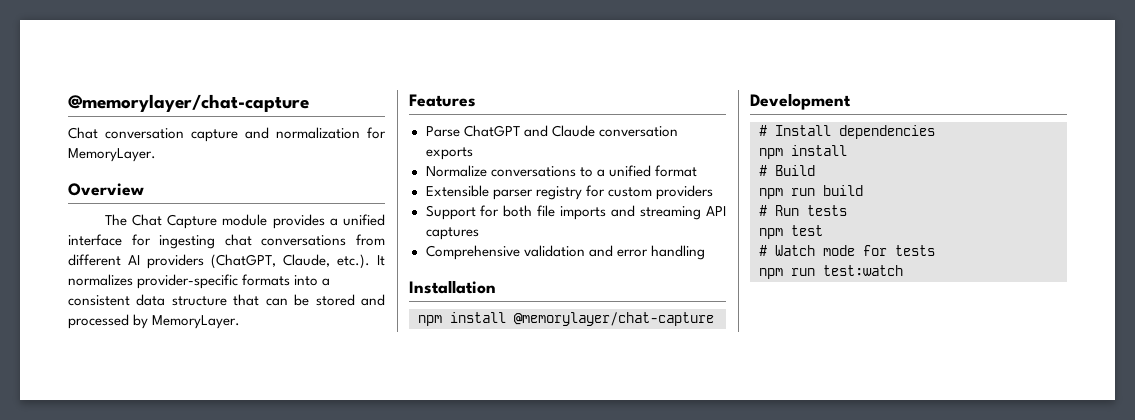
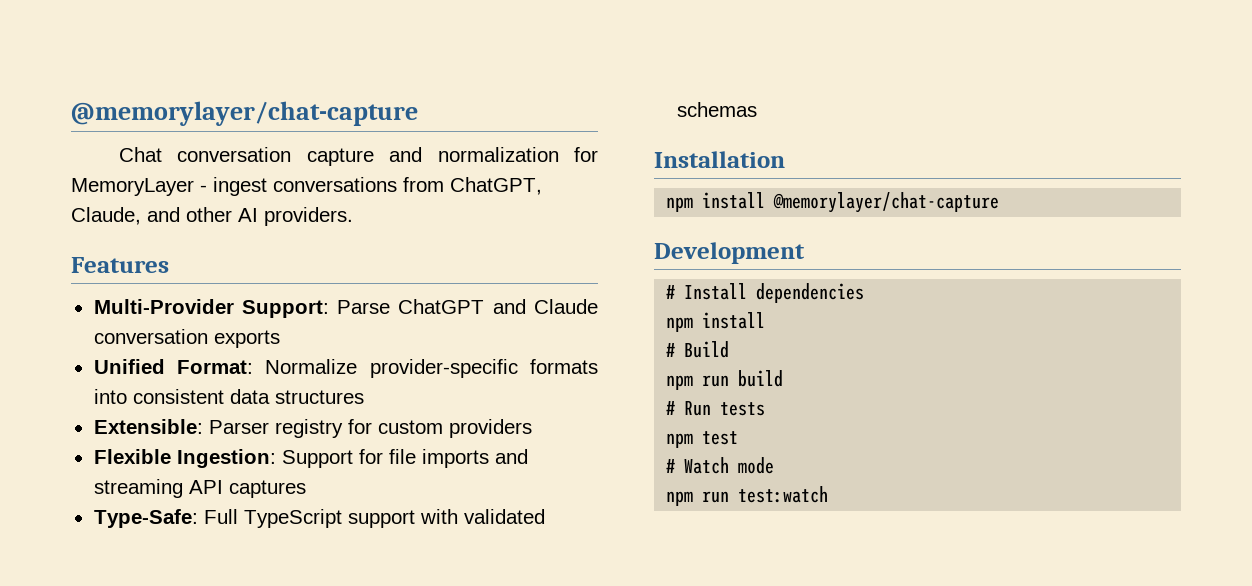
- Chat conversation capture and normalization for MemoryLayer.
- Overview
- The Chat Capture module provides a unified interface for ingesting chat conversations from different AI providers (ChatGPT, Claude, etc.). It normalizes provider-specific formats into a consistent data structure that can be stored and processed by MemoryLayer.
+ Chat conversation capture and normalization for MemoryLayer - ingest conversations from ChatGPT, Claude, and other AI providers.
- Parse ChatGPT and Claude conversation exports
+ Multi-Provider Support: Parse ChatGPT and Claude conversation exports
- Normalize conversations to a unified format
- Extensible parser registry for custom providers
+ Unified Format: Normalize provider-specific formats into consistent data structures
+ Extensible: Parser registry for custom providers
- Support for both file imports and streaming API captures
+ Flexible Ingestion: Support for file imports and streaming API captures
- Comprehensive validation and error handling
+ Type-Safe: Full TypeScript support with validated schemas
- # Watch mode for tests
+ # Watch mode

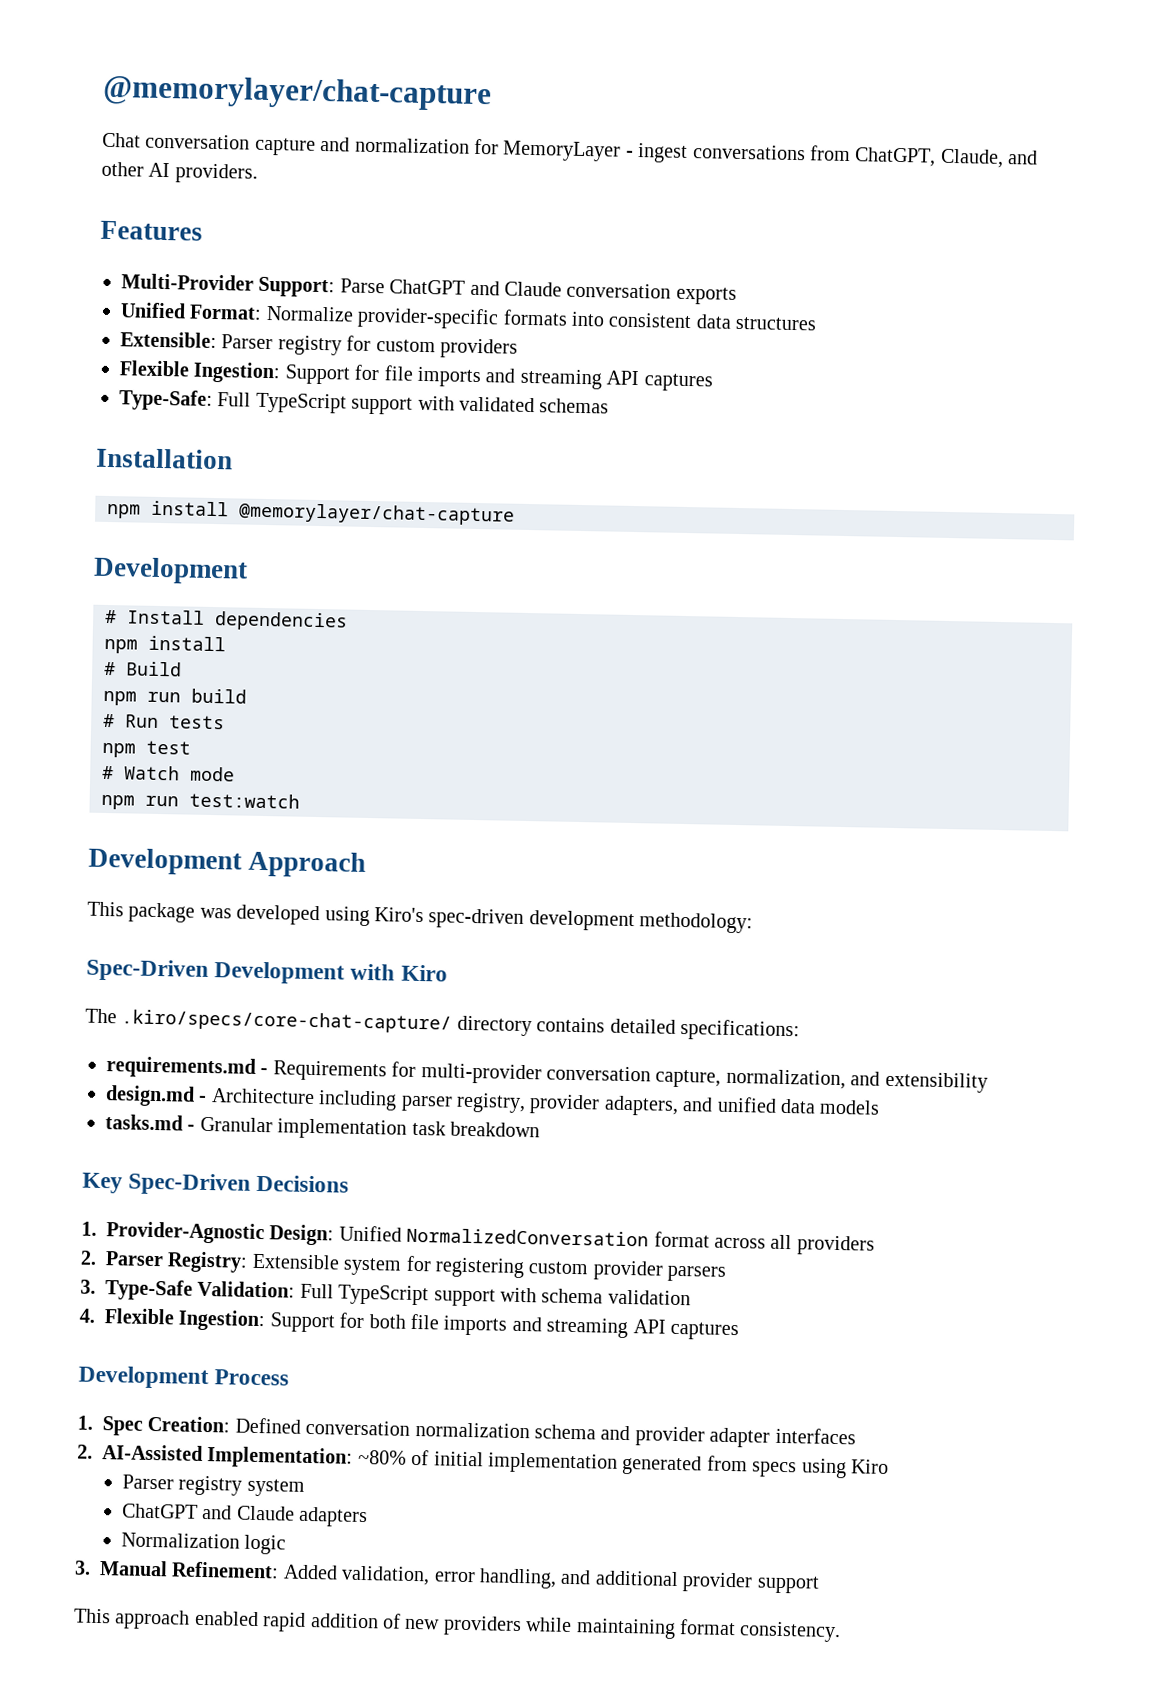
+ Development Approach
+ This package was developed using Kiro's spec-driven development methodology:
+ Spec-Driven Development with Kiro
+ The .kiro/specs/core-chat-capture/ directory contains detailed specifications:
+ requirements.md - Requirements for multi-provider conversation capture, normalization, and extensibility
+ design.md - Architecture including parser registry, provider adapters, and unified data models
+ tasks.md - Granular implementation task breakdown
+ Key Spec-Driven Decisions
+ 1. Provider-Agnostic Design: Unified NormalizedConversation format across all providers
+ 2. Parser Registry: Extensible system for registering custom provider parsers
+ 3. Type-Safe Validation: Full TypeScript support with schema validation
+ 4. Flexible Ingestion: Support for both file imports and streaming API captures
+ Development Process
+ 1. Spec Creation: Defined conversation normalization schema and provider adapter interfaces
+ 2. AI-Assisted Implementation: ~80% of initial implementation generated from specs using Kiro
+ Parser registry system
+ ChatGPT and Claude adapters
+ Normalization logic
+ 3. Manual Refinement: Added validation, error handling, and additional provider support
+ This approach enabled rapid addition of new providers while maintaining format consistency.

